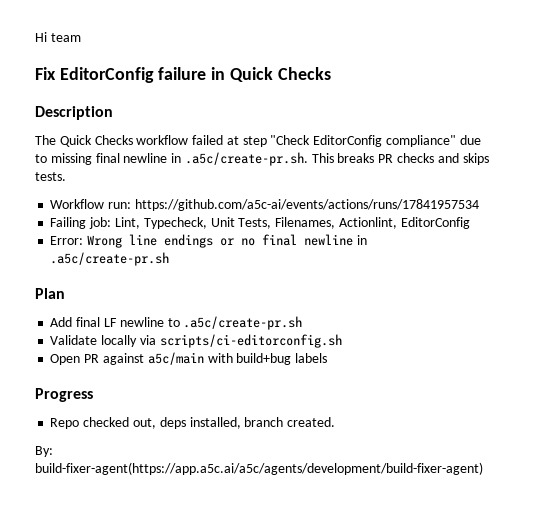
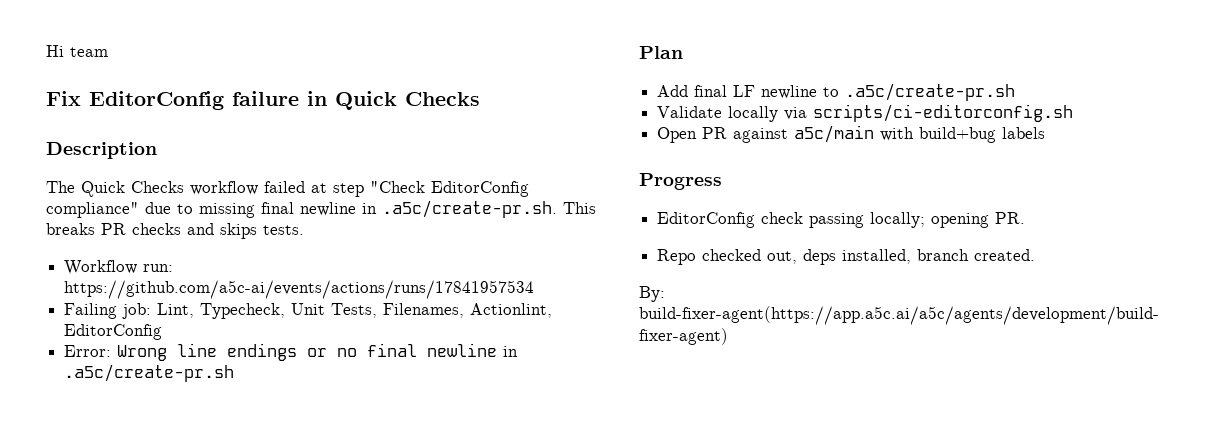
+ EditorConfig check passing locally; opening PR.

